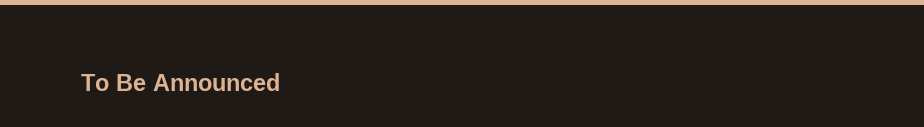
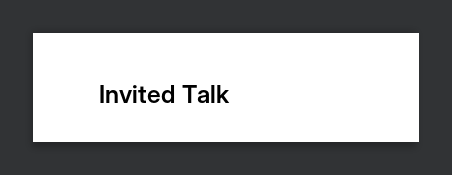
- To Be Announced
+ Invited Talk

